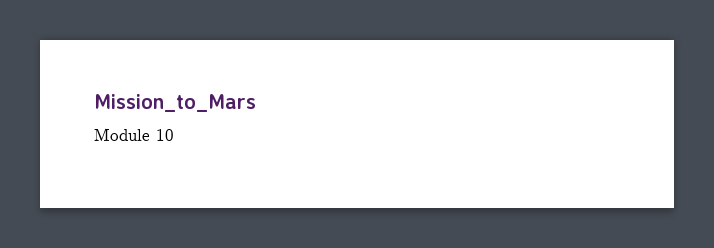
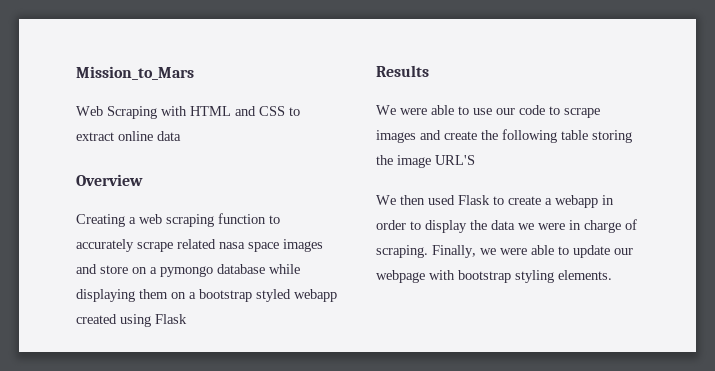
- Module 10
+ Web Scraping with HTML and CSS to extract online data
+ Overview
+ Creating a web scraping function to accurately scrape related nasa space images and store on a pymongo database while displaying them on a bootstrap styled webapp created using Flask
+ Results
+ We were able to use our code to scrape images and create the following table storing the image URL'S
+ We then used Flask to create a webapp in order to display the data we were in charge of scraping. Finally, we were able to update our webpage with bootstrap styling elements.

